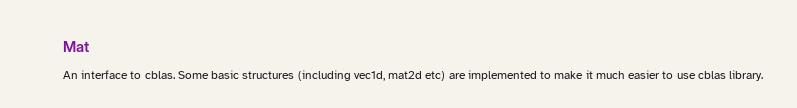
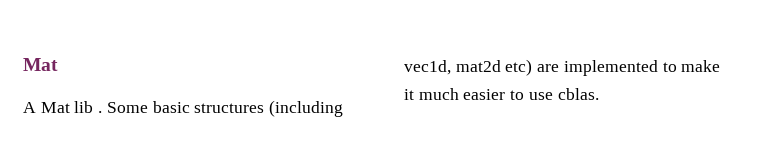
- An interface to cblas.
+ A Mat lib .
- Some basic structures (including vec1d, mat2d etc) are implemented to make it much easier to use cblas library.
+ Some basic structures (including vec1d, mat2d etc) are implemented to make it much easier to use cblas.

